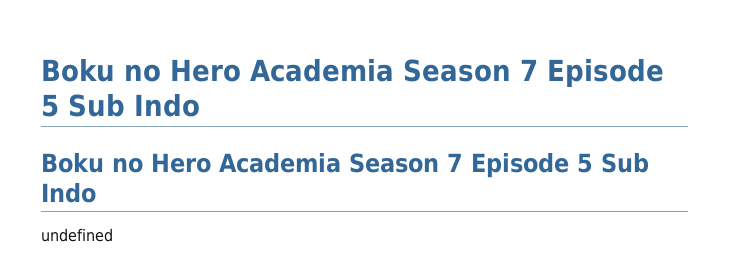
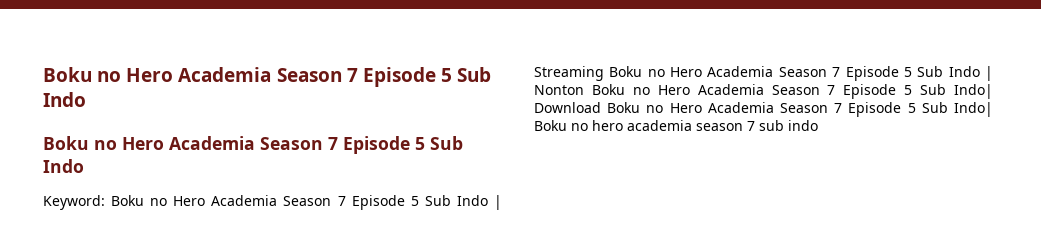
- undefined
+ Keyword: Boku no Hero Academia Season 7 Episode 5 Sub Indo | Streaming Boku no Hero Academia Season 7 Episode 5 Sub Indo | Nonton Boku no Hero Academia Season 7 Episode 5 Sub Indo| Download Boku no Hero Academia Season 7 Episode 5 Sub Indo| Boku no hero academia season 7 sub indo

